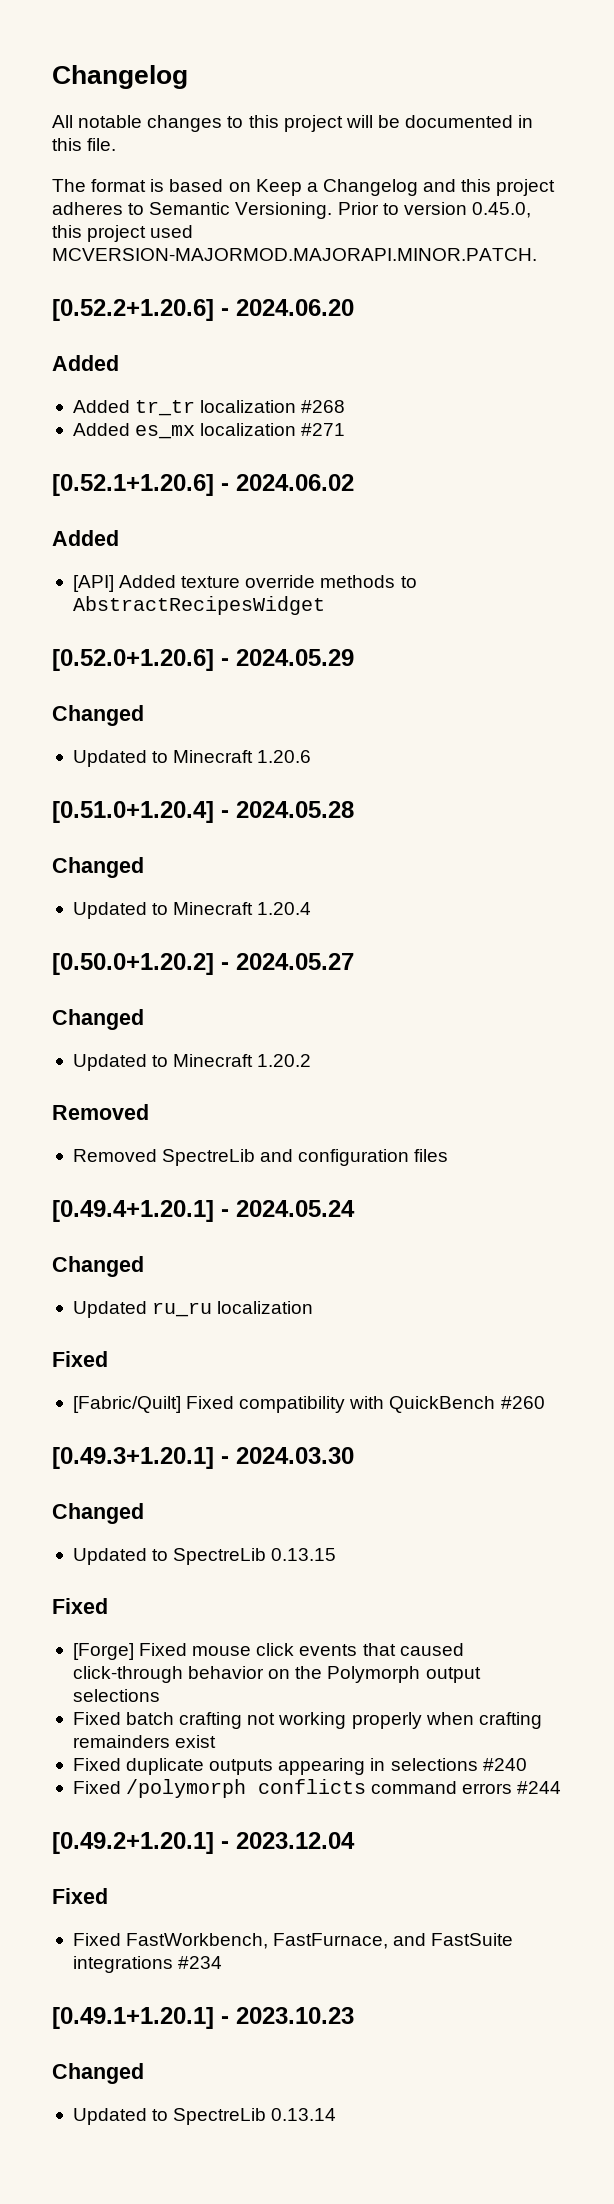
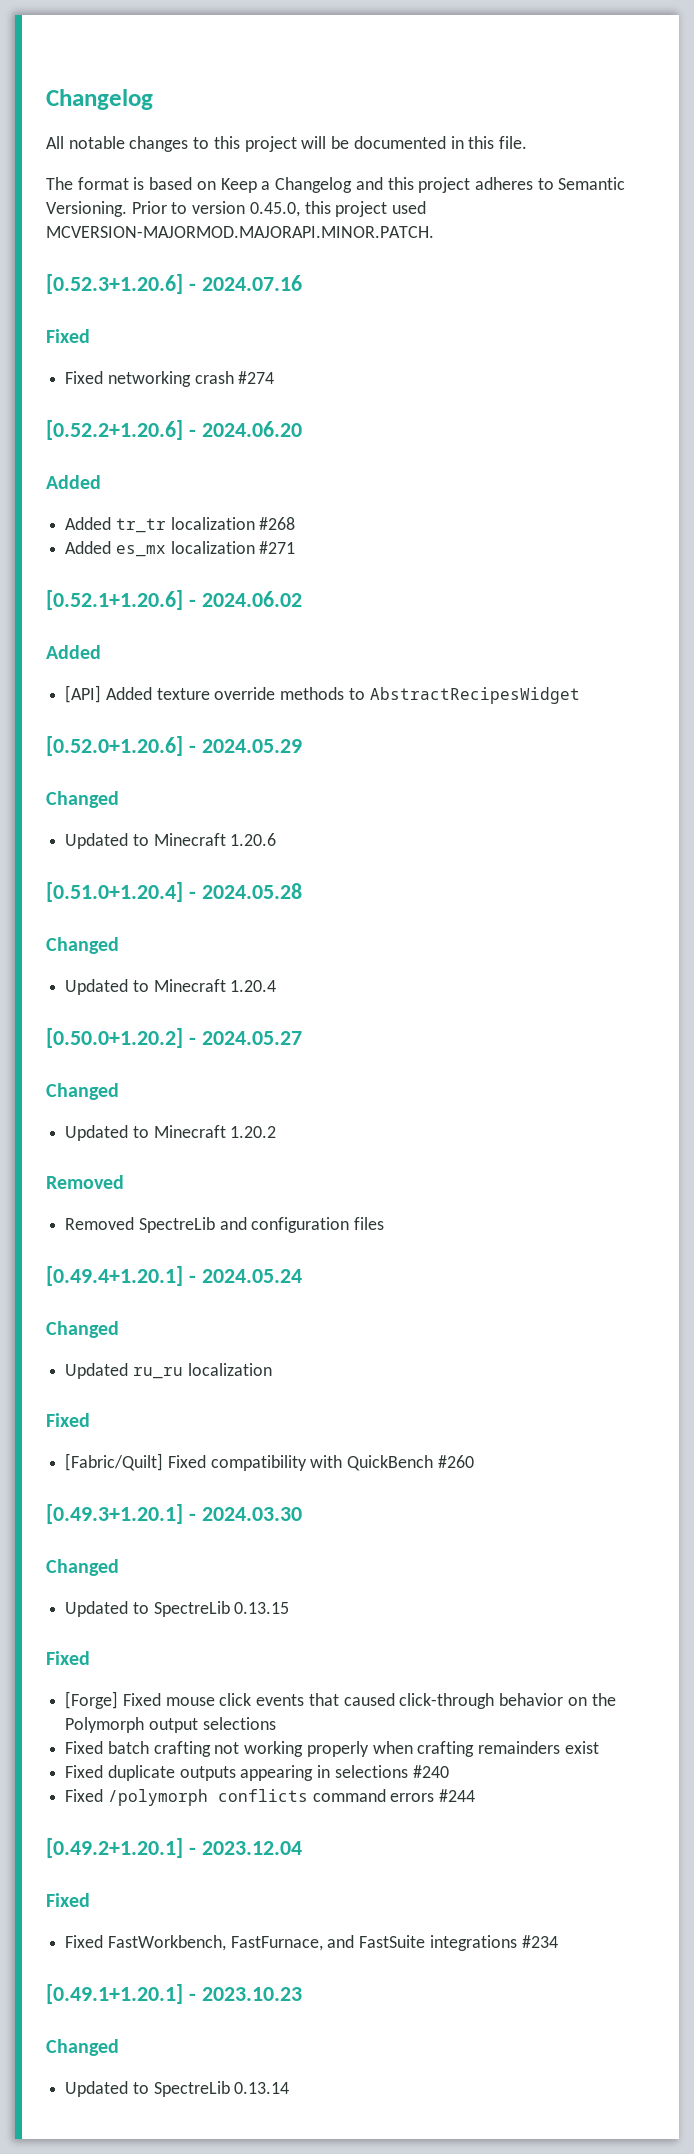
+ [0.52.3+1.20.6] - 2024.07.16
+ Fixed
+ Fixed networking crash #274

